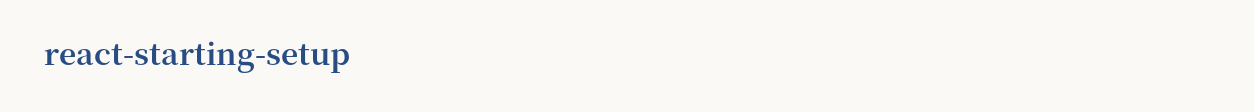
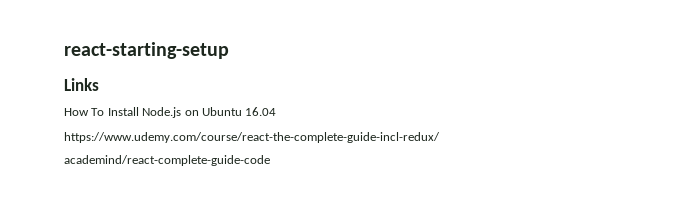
+ Links
+ How To Install Node.js on Ubuntu 16.04
+ https://www.udemy.com/course/react-the-complete-guide-incl-redux/
+ academind/react-complete-guide-code

